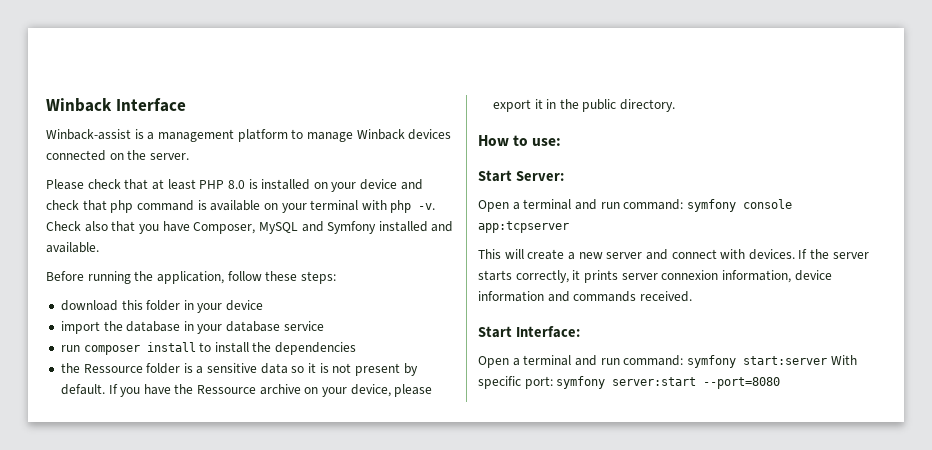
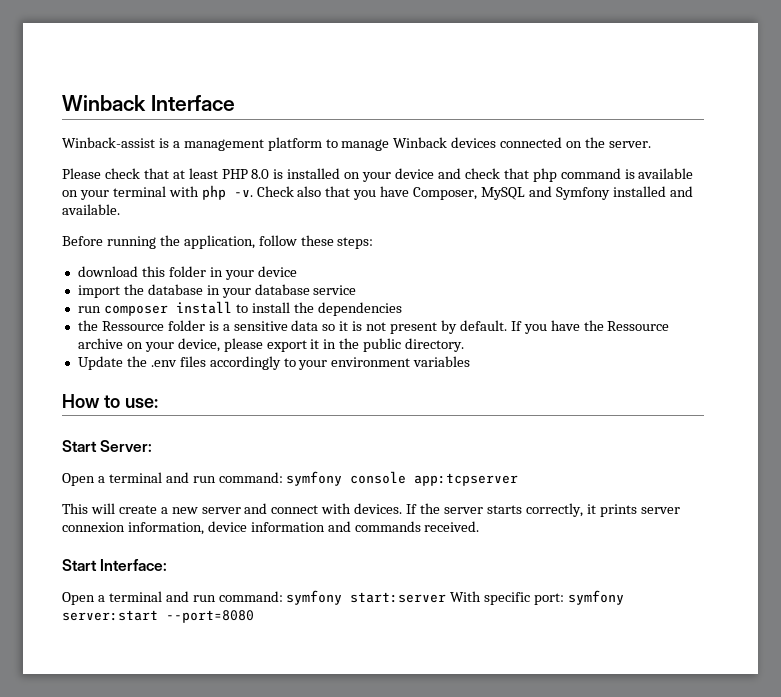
+ Update the .env files accordingly to your environment variables

